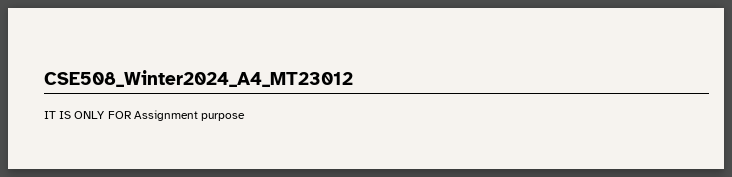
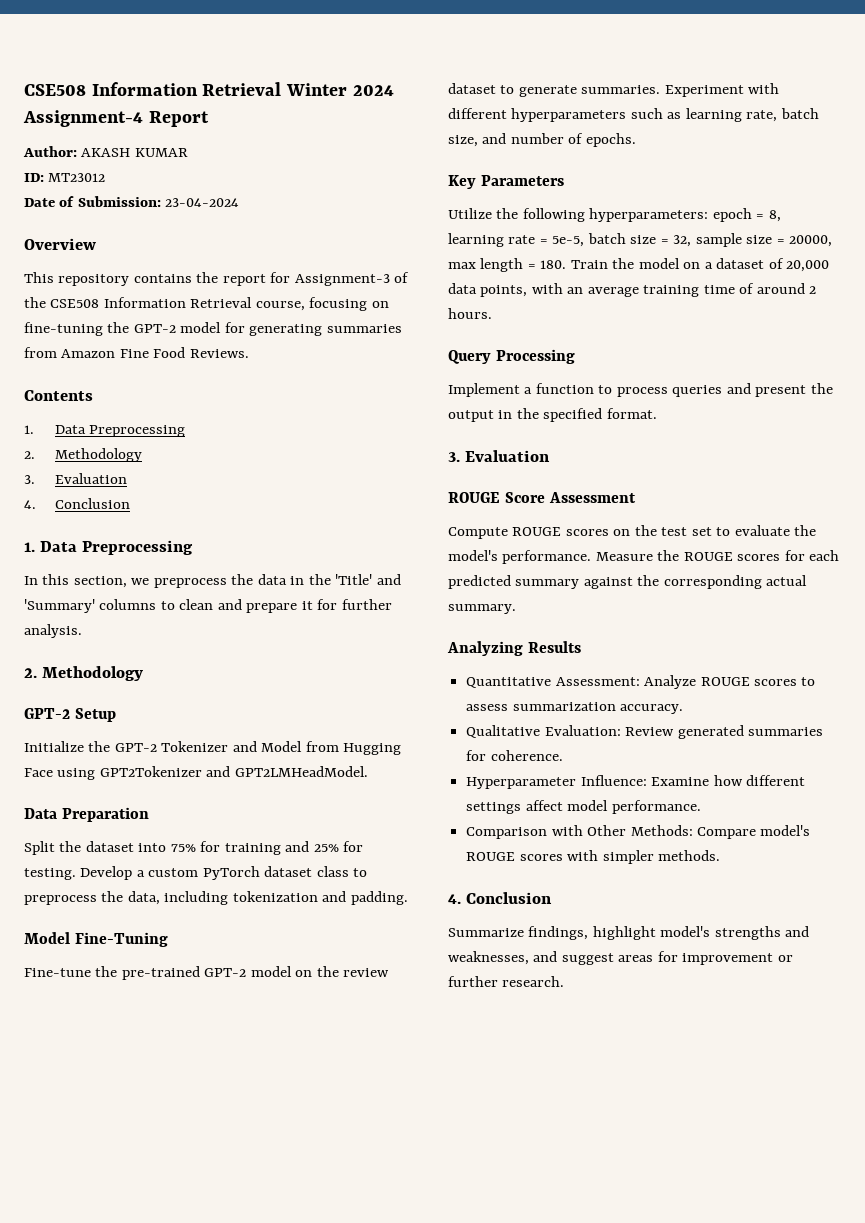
- CSE508_Winter2024_A4_MT23012
- IT IS ONLY FOR Assignment purpose
+ CSE508 Information Retrieval Winter 2024 Assignment-4 Report
+ Author: AKASH KUMAR
+ ID: MT23012
+ Date of Submission: 23-04-2024
+ Overview
+ This repository contains the report for Assignment-3 of the CSE508 Information Retrieval course, focusing on fine-tuning the GPT-2 model for generating summaries from Amazon Fine Food Reviews.
+ Contents
+ 1. Data Preprocessing
+ 2. Methodology
+ 3. Evaluation
+ 4. Conclusion
+ 1. Data Preprocessing
+ In this section, we preprocess the data in the 'Title' and 'Summary' columns to clean and prepare it for further analysis.
+ 2. Methodology
+ GPT-2 Setup
+ Initialize the GPT-2 Tokenizer and Model from Hugging Face using GPT2Tokenizer and GPT2LMHeadModel.
+ Data Preparation
+ Split the dataset into 75% for training and 25% for testing. Develop a custom PyTorch dataset class to preprocess the data, including tokenization and padding.
+ Model Fine-Tuning
+ Fine-tune the pre-trained GPT-2 model on the review dataset to generate summaries. Experiment with different hyperparameters such as learning rate, batch size, and number of epochs.
+ Key Parameters
+ Utilize the following hyperparameters: epoch = 8, learning rate = 5e-5, batch size = 32, sample size = 20000, max length = 180. Train the model on a dataset of 20,000 data points, with an average training time of around 2 hours.
+ Query Processing
+ Implement a function to process queries and present the output in the specified format.
+ 3. Evaluation
+ ROUGE Score Assessment
+ Compute ROUGE scores on the test set to evaluate the model's performance. Measure the ROUGE scores for each predicted summary against the corresponding actual summary.
+ Analyzing Results
+ Quantitative Assessment: Analyze ROUGE scores to assess summarization accuracy.
+ Qualitative Evaluation: Review generated summaries for coherence.
+ Hyperparameter Influence: Examine how different settings affect model performance.
+ Comparison with Other Methods: Compare model's ROUGE scores with simpler methods.
+ 4. Conclusion
+ Summarize findings, highlight model's strengths and weaknesses, and suggest areas for improvement or further research.

